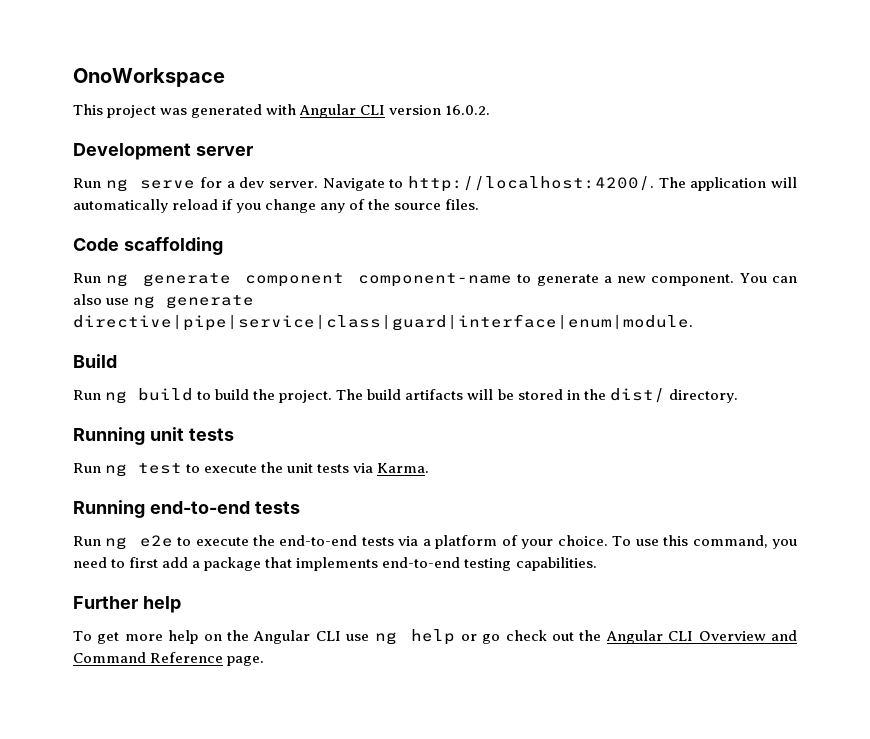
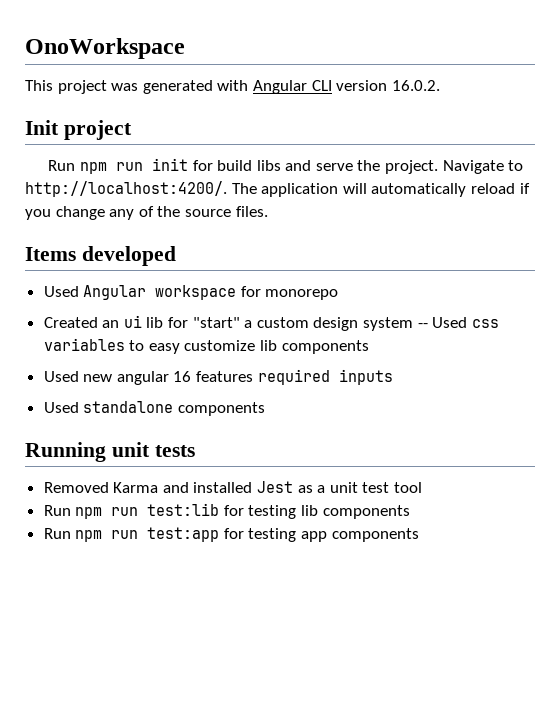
- Development server
- Run ng serve for a dev server.
+ Init project
+ Run npm run init for build libs and serve the project.
- Code scaffolding
- Run ng generate component component-name to generate a new component. You can also use ng generate directive|pipe|service|class|guard|interface|enum|module.
- Build
- Run ng build to build the project. The build artifacts will be stored in the dist/ directory.
+ Items developed
+ Used Angular workspace for monorepo
+ Created an ui lib for "start" a custom design system -- Used css variables to easy customize lib components
+ Used new angular 16 features required inputs
+ Used standalone components
  Running unit tests
- Run ng test to execute the unit tests via Karma.
- Running end-to-end tests
- Run ng e2e to execute the end-to-end tests via a platform of your choice. To use this command, you need to first add a package that implements end-to-end testing capabilities.
- Further help
- To get more help on the Angular CLI use ng help or go check out the Angular CLI Overview and Command Reference page.
+ Removed Karma and installed Jest as a unit test tool
+ Run npm run test:lib for testing lib components
+ Run npm run test:app for testing app components

